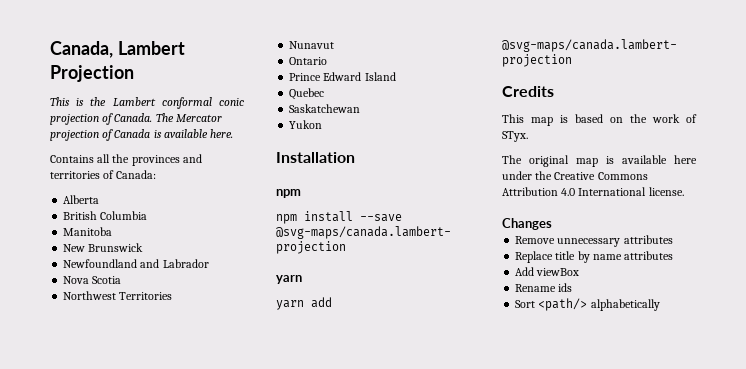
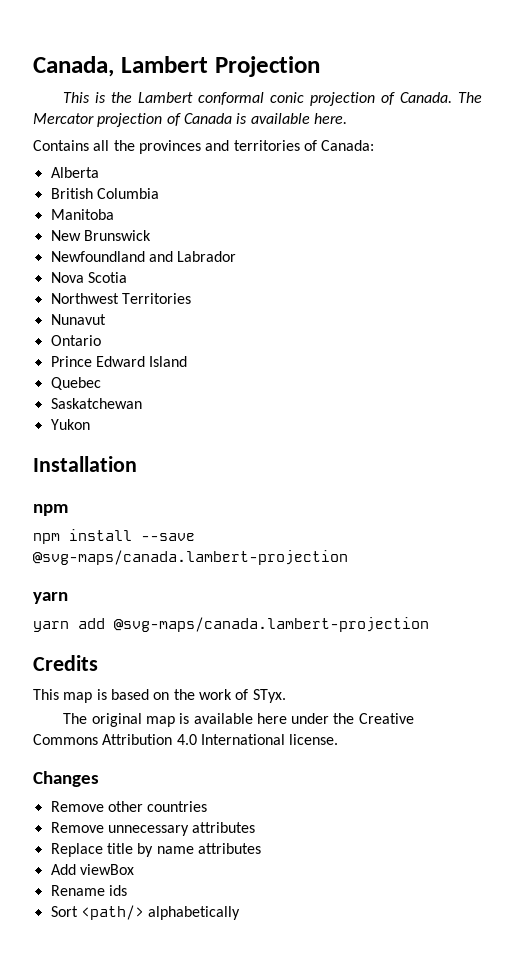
+ Remove other countries

